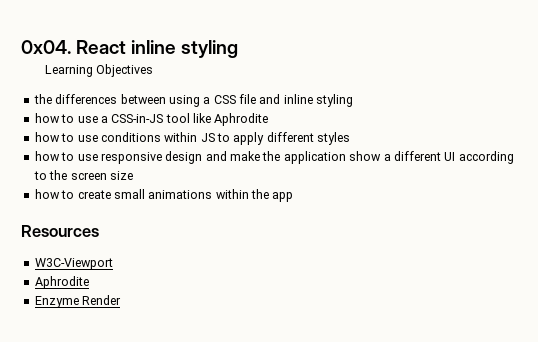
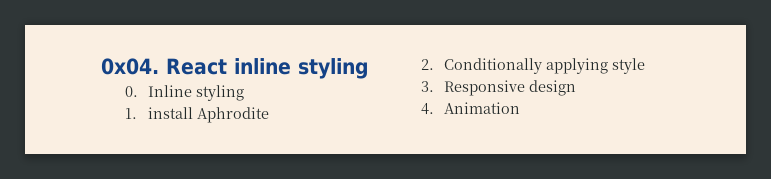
- Learning Objectives
- the differences between using a CSS file and inline styling
- how to use a CSS-in-JS tool like Aphrodite
- how to use conditions within JS to apply different styles
- how to use responsive design and make the application show a different UI according to the screen size
- how to create small animations within the app
- Resources
- W3C-Viewport
- Aphrodite
- Enzyme Render
+ 0. Inline styling
+ 1. install Aphrodite
+ 2. Conditionally applying style
+ 3. Responsive design
+ 4. Animation

